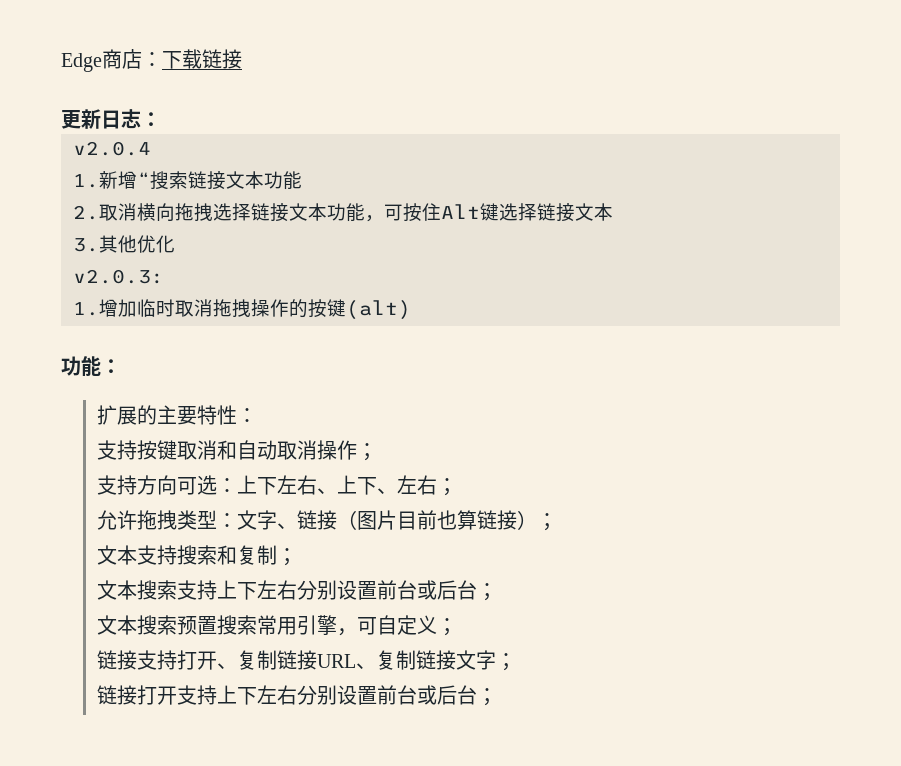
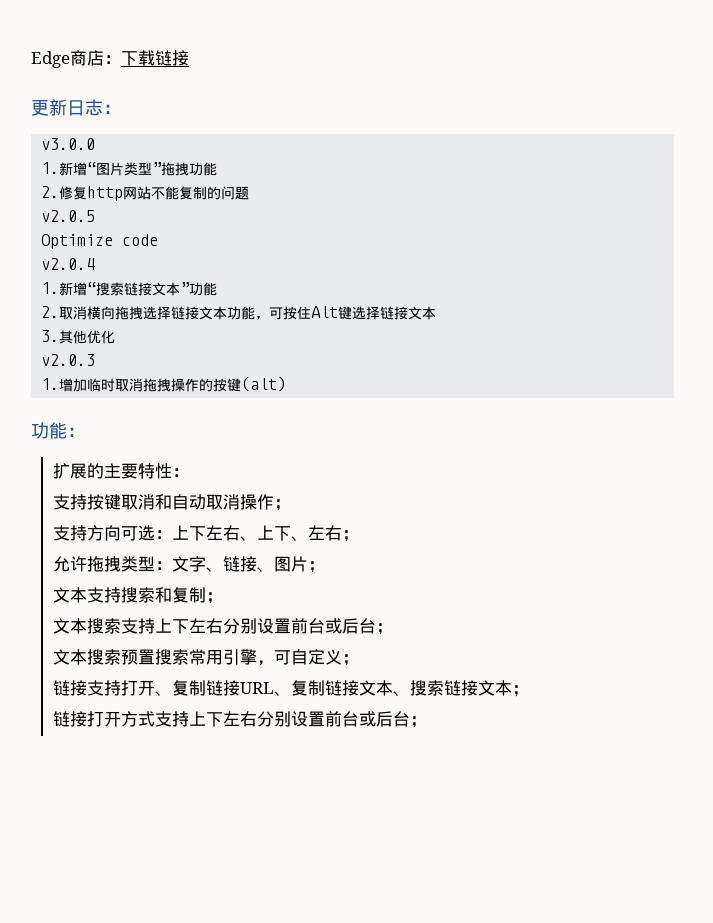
+ v3.0.0
+ 1.新增“图片类型”拖拽功能
+ 2.修复http网站不能复制的问题
+ v2.0.5
+ Optimize code
- 1.新增“搜索链接文本功能
+ 1.新增“搜索链接文本”功能
- v2.0.3:
+ v2.0.3
- 允许拖拽类型：文字、链接（图片目前也算链接）；
+ 允许拖拽类型：文字、链接、图片；
- 链接支持打开、复制链接URL、复制链接文字；
+ 链接支持打开、复制链接URL、复制链接文本、搜索链接文本；
- 链接打开支持上下左右分别设置前台或后台；
+ 链接打开方式支持上下左右分别设置前台或后台；

